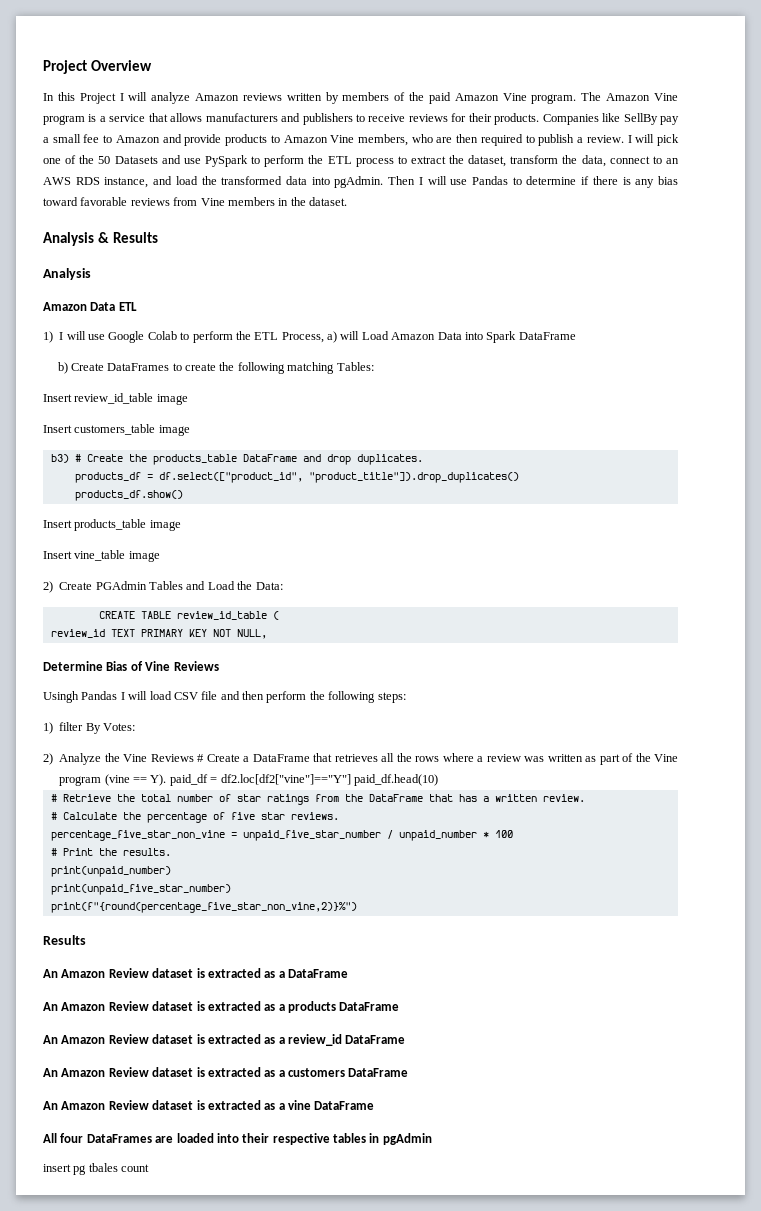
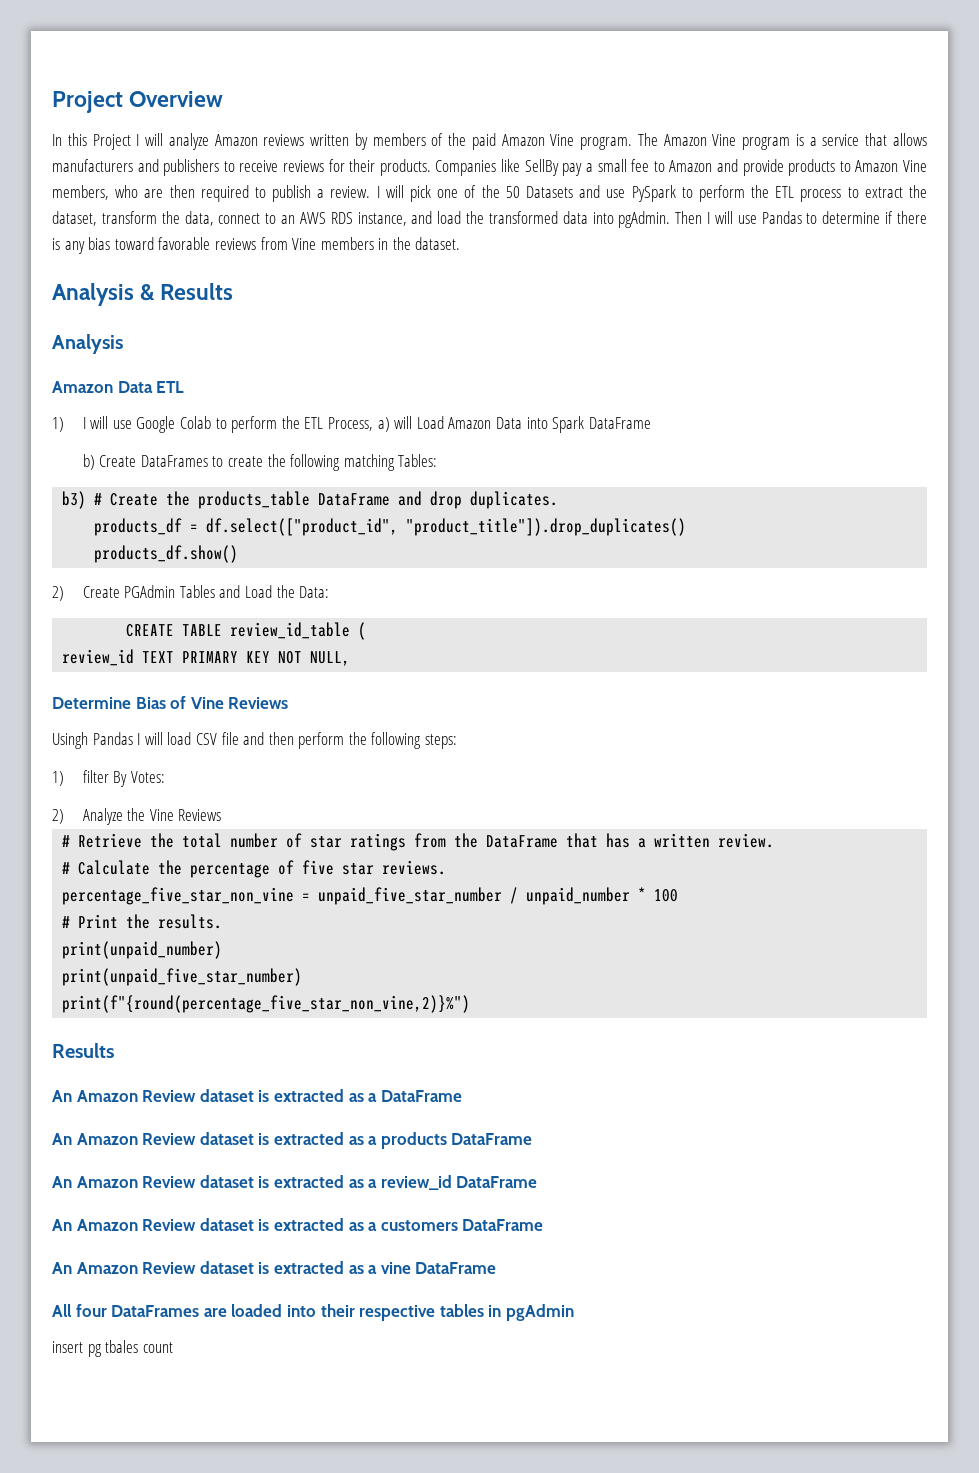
- Insert review_id_table image
- Insert customers_table image
- Insert products_table image
- Insert vine_table image
- 2) Analyze the Vine Reviews # Create a DataFrame that retrieves all the rows where a review was written as part of the Vine program (vine == Y). paid_df = df2.loc[df2["vine"]=="Y"] paid_df.head(10)
+ 2) Analyze the Vine Reviews

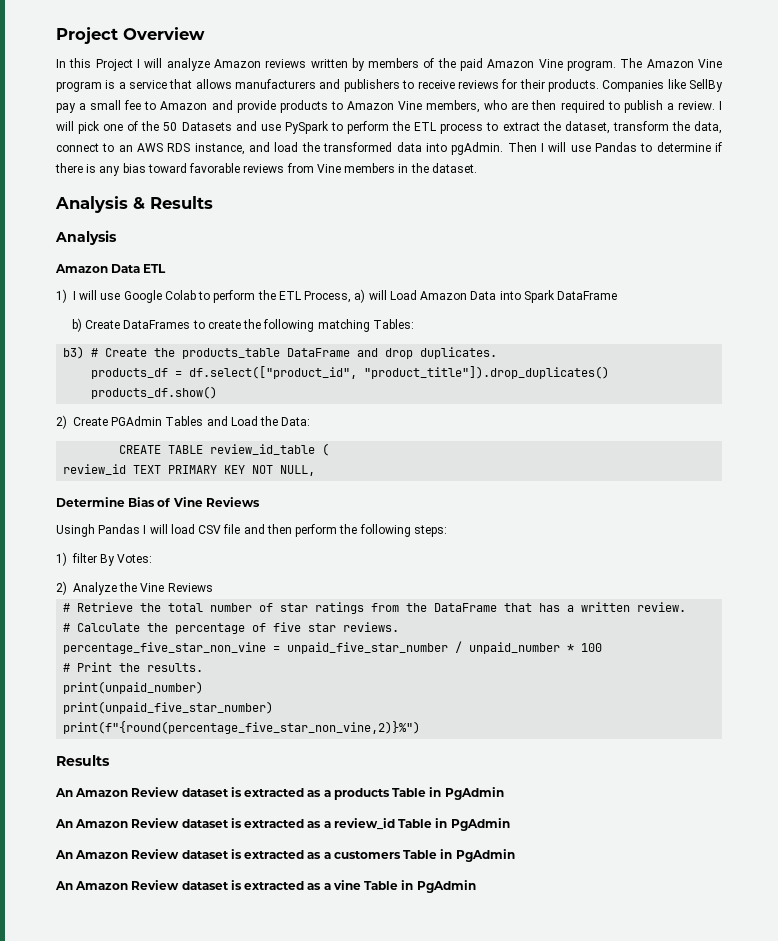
- An Amazon Review dataset is extracted as a DataFrame
- An Amazon Review dataset is extracted as a products DataFrame
+ An Amazon Review dataset is extracted as a products Table in PgAdmin
- An Amazon Review dataset is extracted as a review_id DataFrame
+ An Amazon Review dataset is extracted as a review_id Table in PgAdmin
- An Amazon Review dataset is extracted as a customers DataFrame
+ An Amazon Review dataset is extracted as a customers Table in PgAdmin
- An Amazon Review dataset is extracted as a vine DataFrame
- All four DataFrames are loaded into their respective tables in pgAdmin
- insert pg tbales count
+ An Amazon Review dataset is extracted as a vine Table in PgAdmin

